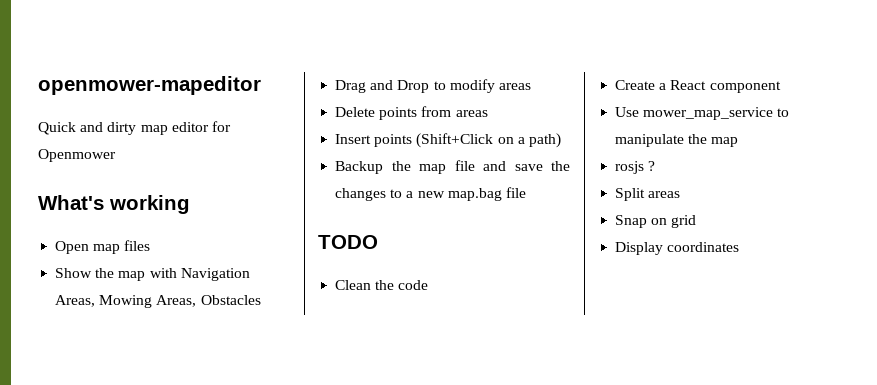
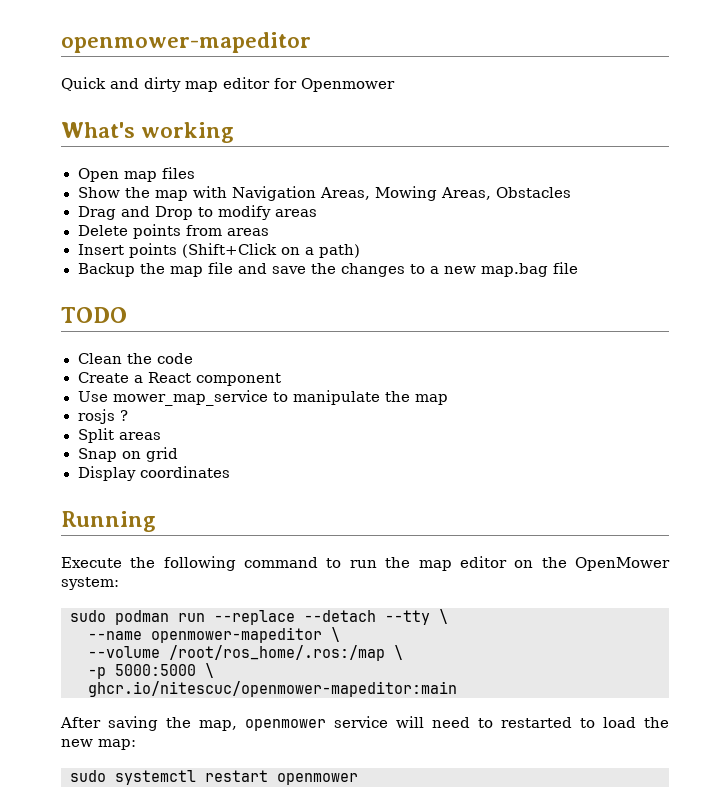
+ Running
+ Execute the following command to run the map editor on the OpenMower system:
+ sudo podman run --replace --detach --tty \
+ --name openmower-mapeditor \
+ --volume /root/ros_home/.ros:/map \
+ -p 5000:5000 \
+ ghcr.io/nitescuc/openmower-mapeditor:main
+ After saving the map, openmower service will need to restarted to load the new map:
+ sudo systemctl restart openmower

